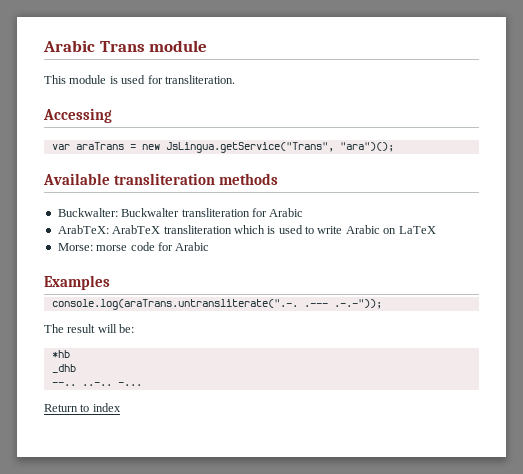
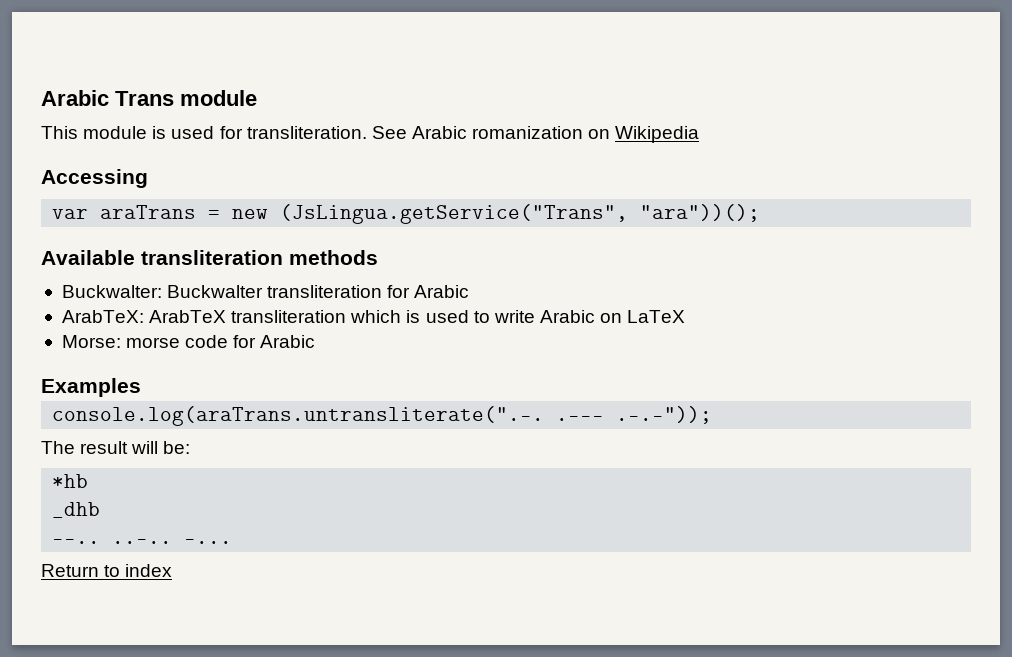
+ See Arabic romanization on Wikipedia
- var araTrans = new JsLingua.getService("Trans", "ara")();
+ var araTrans = new (JsLingua.getService("Trans", "ara"))();

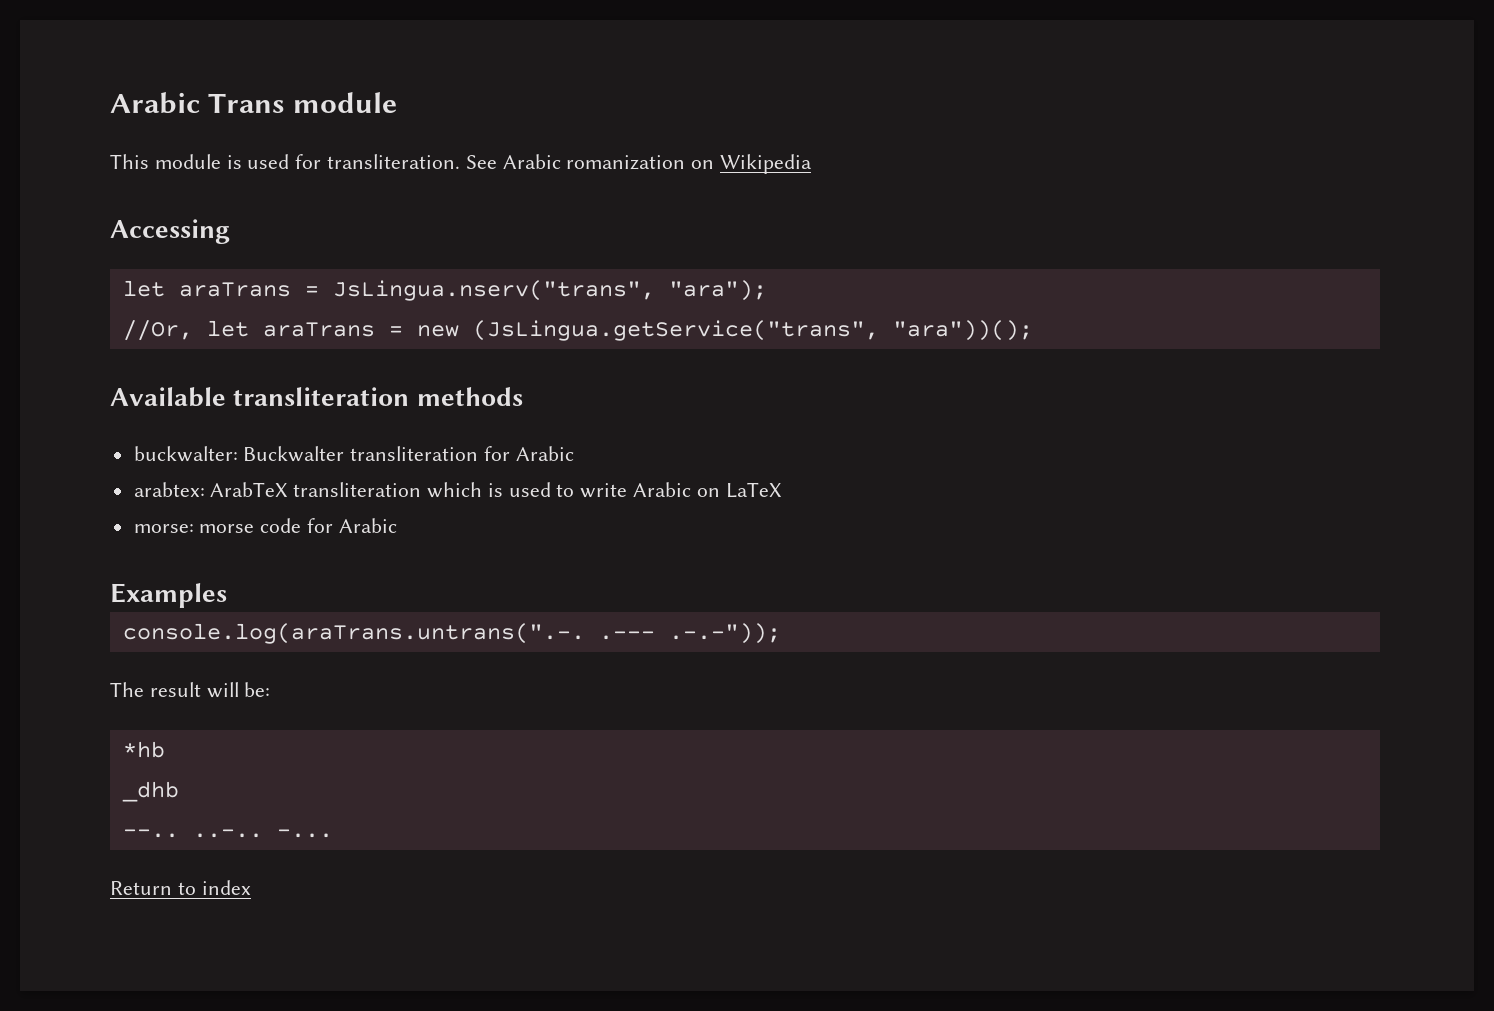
- var araTrans = new (JsLingua.getService("Trans", "ara"))();
+ let araTrans = JsLingua.nserv("trans", "ara");
+ //Or, let araTrans = new (JsLingua.getService("trans", "ara"))();
- Buckwalter: Buckwalter transliteration for Arabic
+ buckwalter: Buckwalter transliteration for Arabic
- ArabTeX: ArabTeX transliteration which is used to write Arabic on LaTeX
+ arabtex: ArabTeX transliteration which is used to write Arabic on LaTeX
- Morse: morse code for Arabic
+ morse: morse code for Arabic
- console.log(araTrans.untransliterate(".-. .--- .-.-"));
+ console.log(araTrans.untrans(".-. .--- .-.-"));

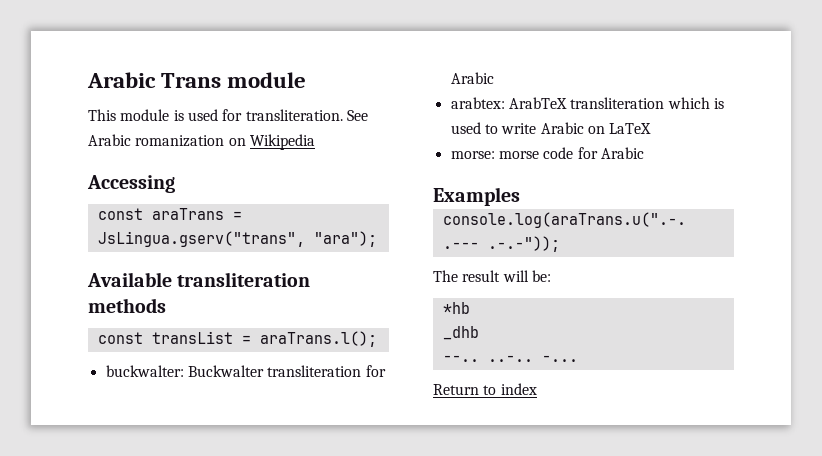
- let araTrans = JsLingua.nserv("trans", "ara");
+ const araTrans = JsLingua.gserv("trans", "ara");
- //Or, let araTrans = new (JsLingua.getService("trans", "ara"))();
+ const transList = araTrans.l();
- console.log(araTrans.untrans(".-. .--- .-.-"));
+ console.log(araTrans.u(".-. .--- .-.-"));

